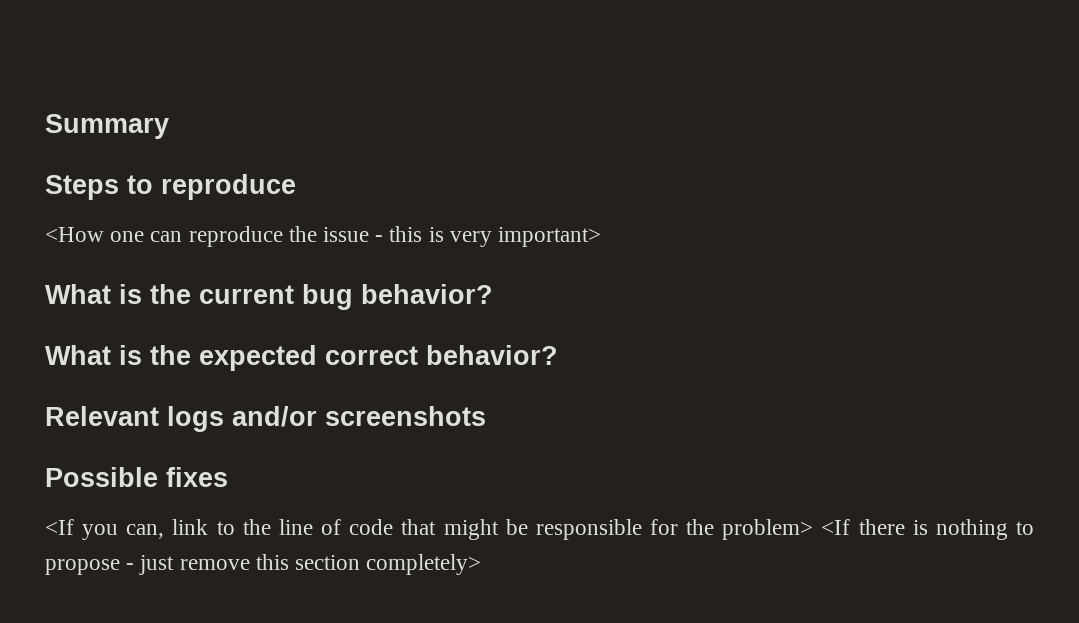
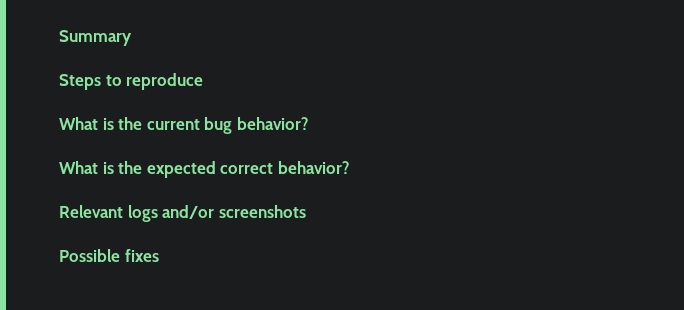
- <How one can reproduce the issue - this is very important>
- <If you can, link to the line of code that might be responsible for the problem> <If there is nothing to propose - just remove this section completely>

